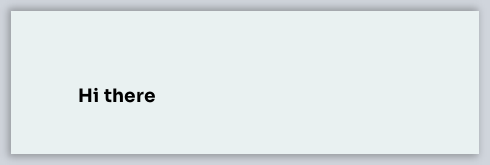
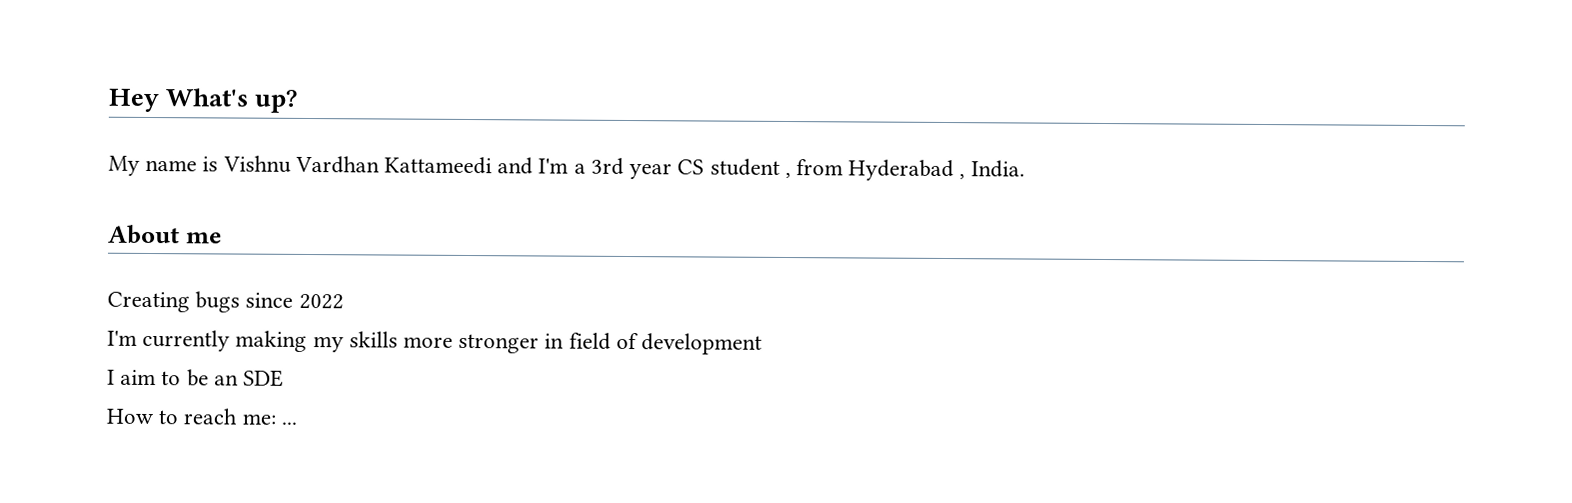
- Hi there
+ Hey What's up?
+ My name is Vishnu Vardhan Kattameedi and I'm a 3rd year CS student , from Hyderabad , India.
+ About me
+ Creating bugs since 2022
+ I'm currently making my skills more stronger in field of development
+ I aim to be an SDE
+ How to reach me: ...

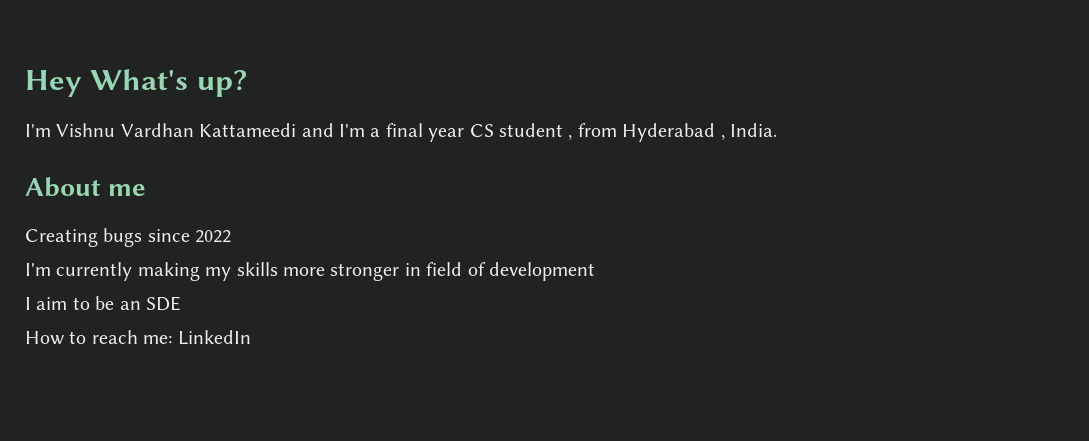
- My name is Vishnu Vardhan Kattameedi and I'm a 3rd year CS student , from Hyderabad , India.
+ I'm Vishnu Vardhan Kattameedi and I'm a final year CS student , from Hyderabad , India.
- How to reach me: ...
+ How to reach me: LinkedIn

